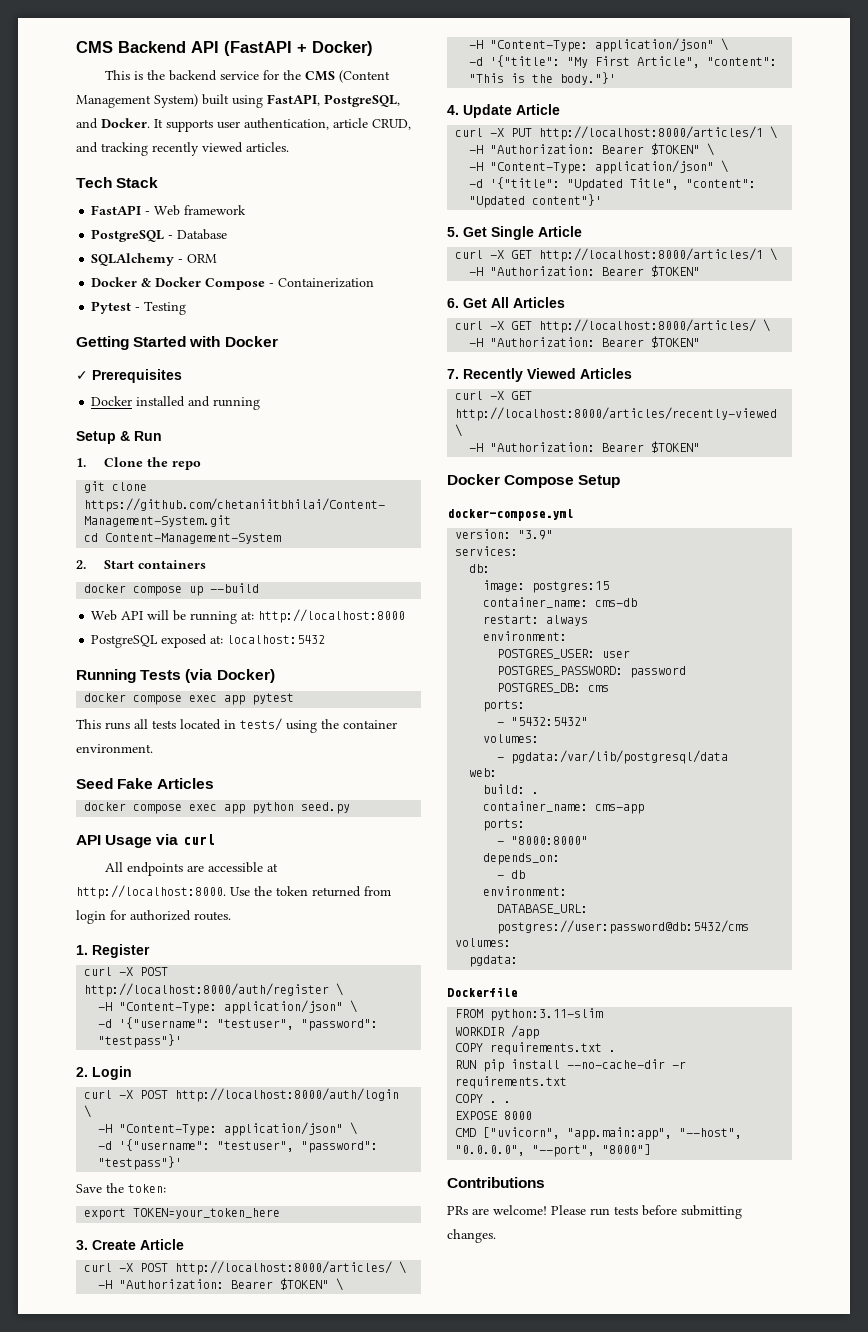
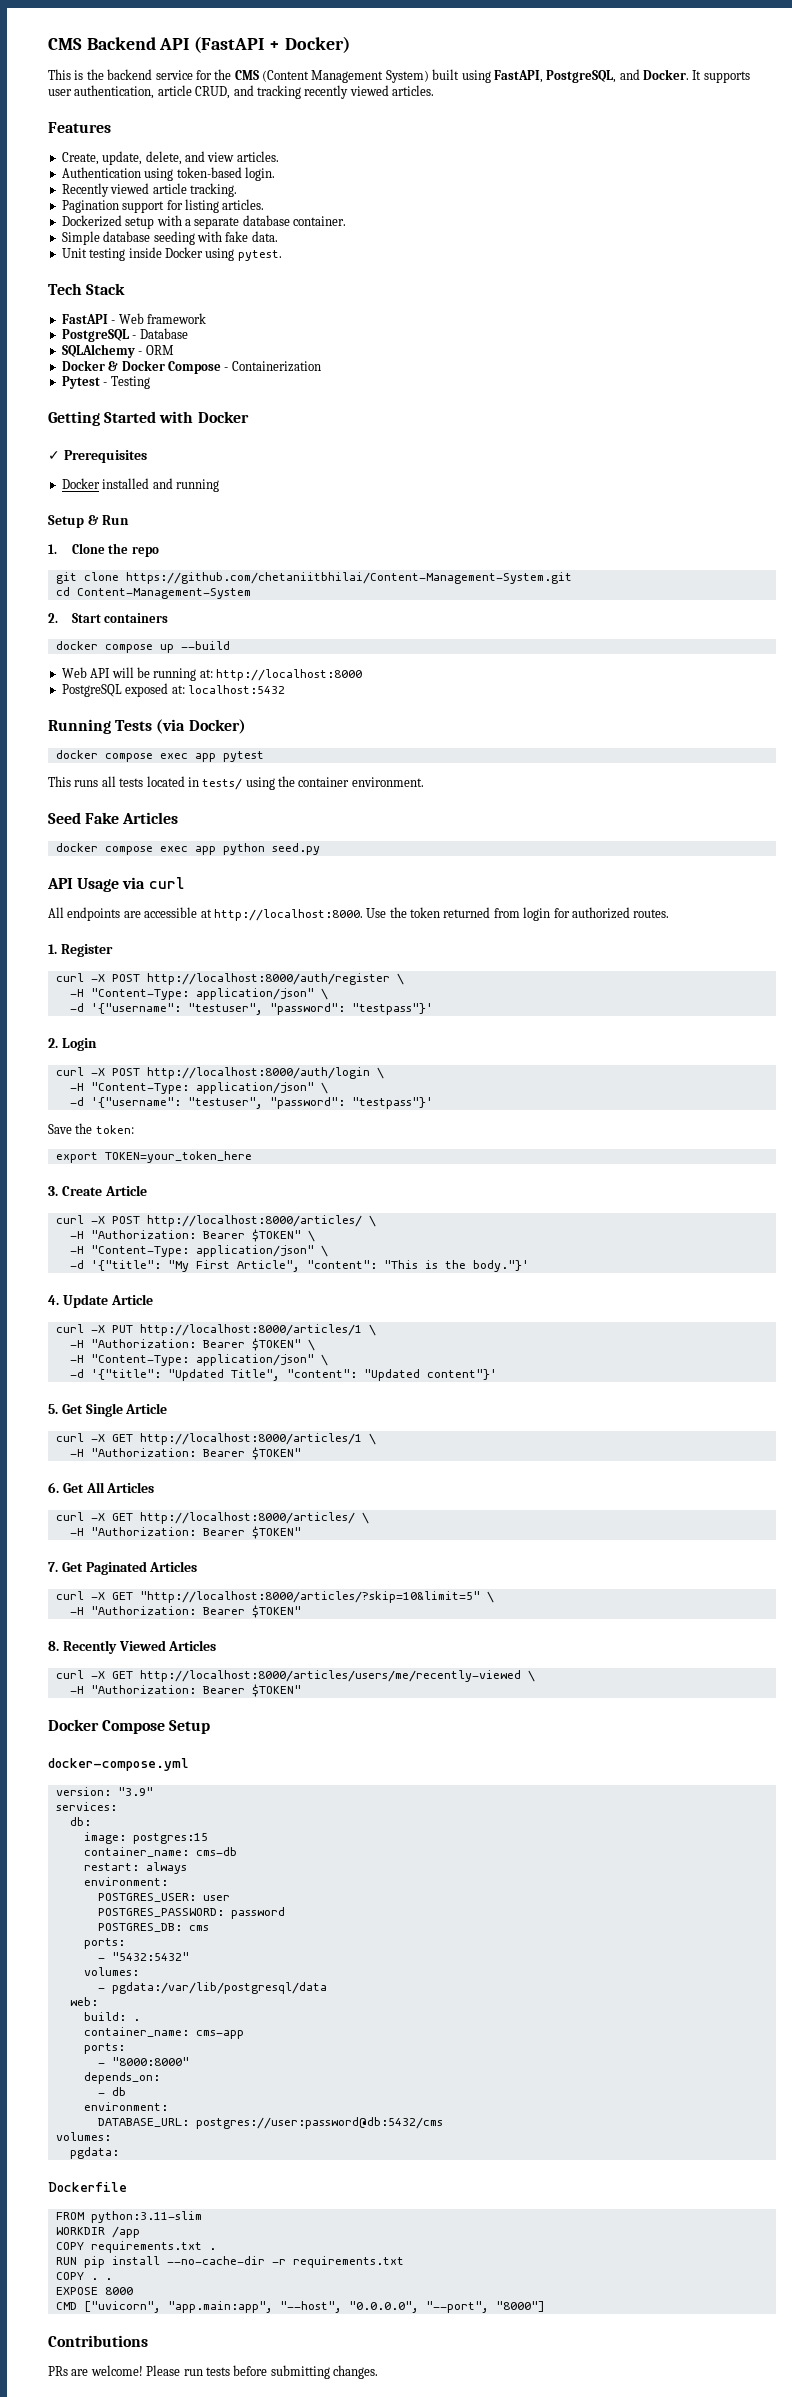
+ Features
+ Create, update, delete, and view articles.
+ Authentication using token-based login.
+ Recently viewed article tracking.
+ Pagination support for listing articles.
+ Dockerized setup with a separate database container.
+ Simple database seeding with fake data.
+ Unit testing inside Docker using pytest.
- 7. Recently Viewed Articles
+ 7. Get Paginated Articles
+ curl -X GET "http://localhost:8000/articles/?skip=10&limit=5" \
+ -H "Authorization: Bearer $TOKEN"
+ 8. Recently Viewed Articles
- curl -X GET http://localhost:8000/articles/recently-viewed \
+ curl -X GET http://localhost:8000/articles/users/me/recently-viewed \

